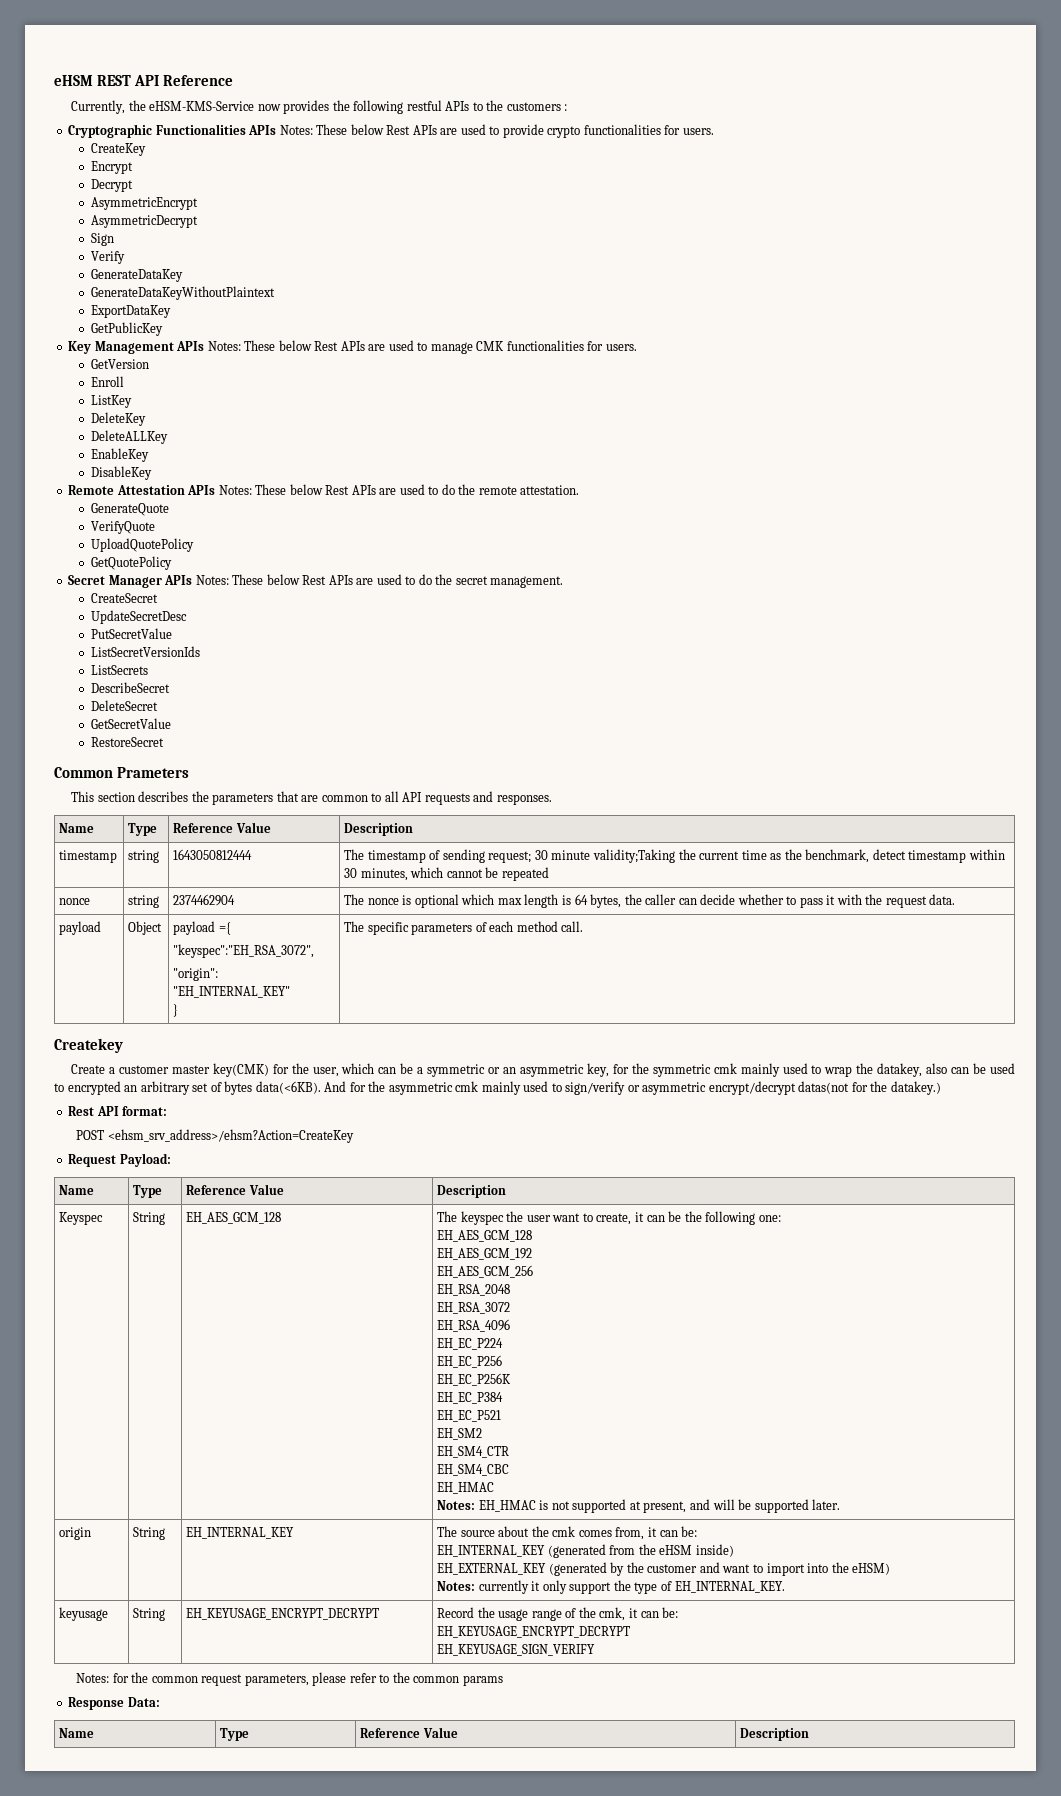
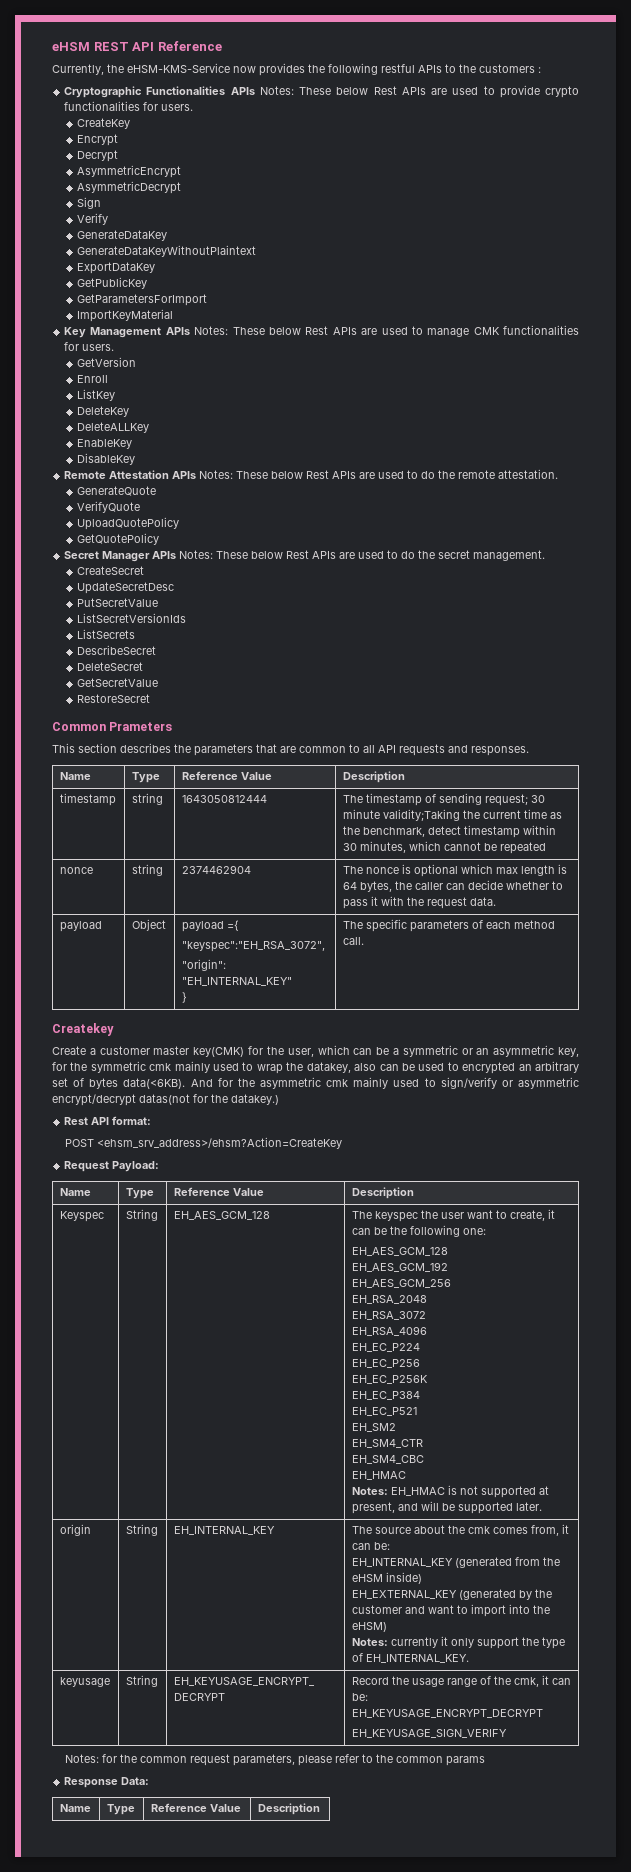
+ GetParametersForImport
+ ImportKeyMaterial

